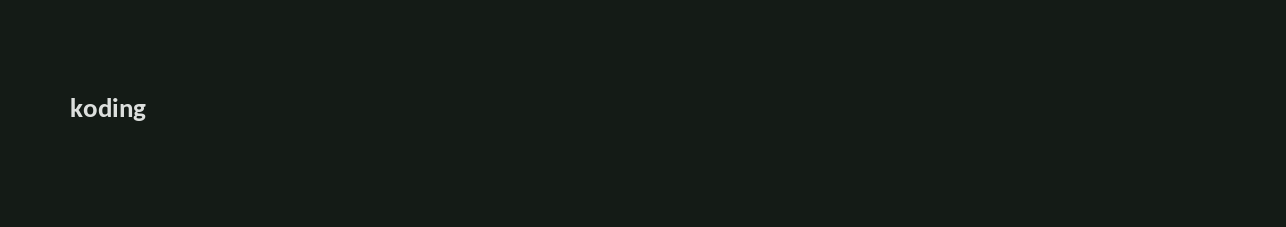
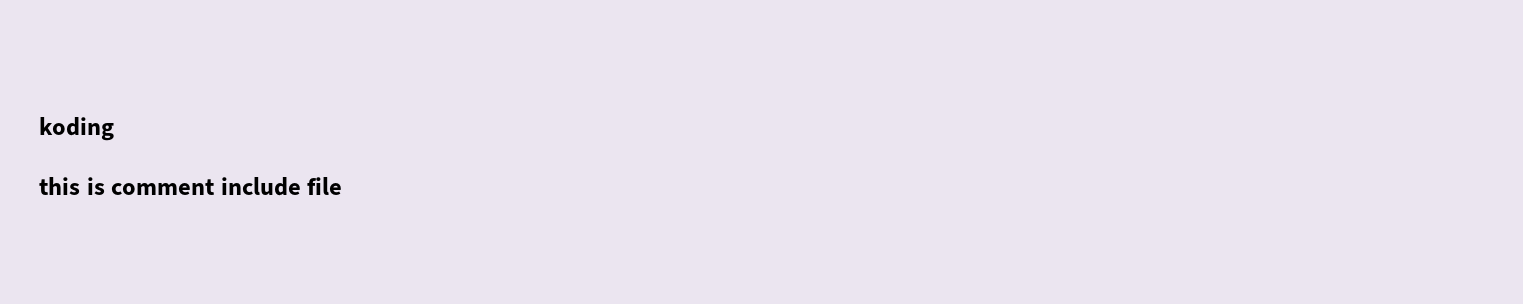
+ this is comment include file

